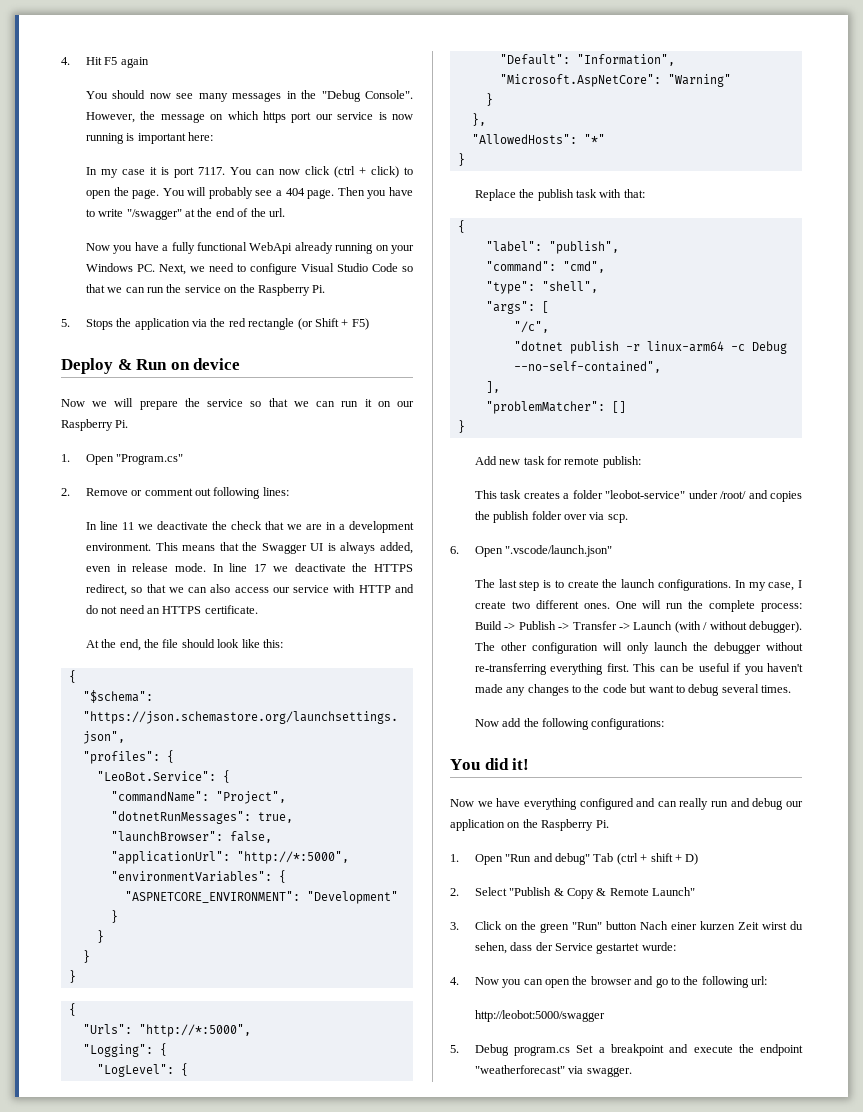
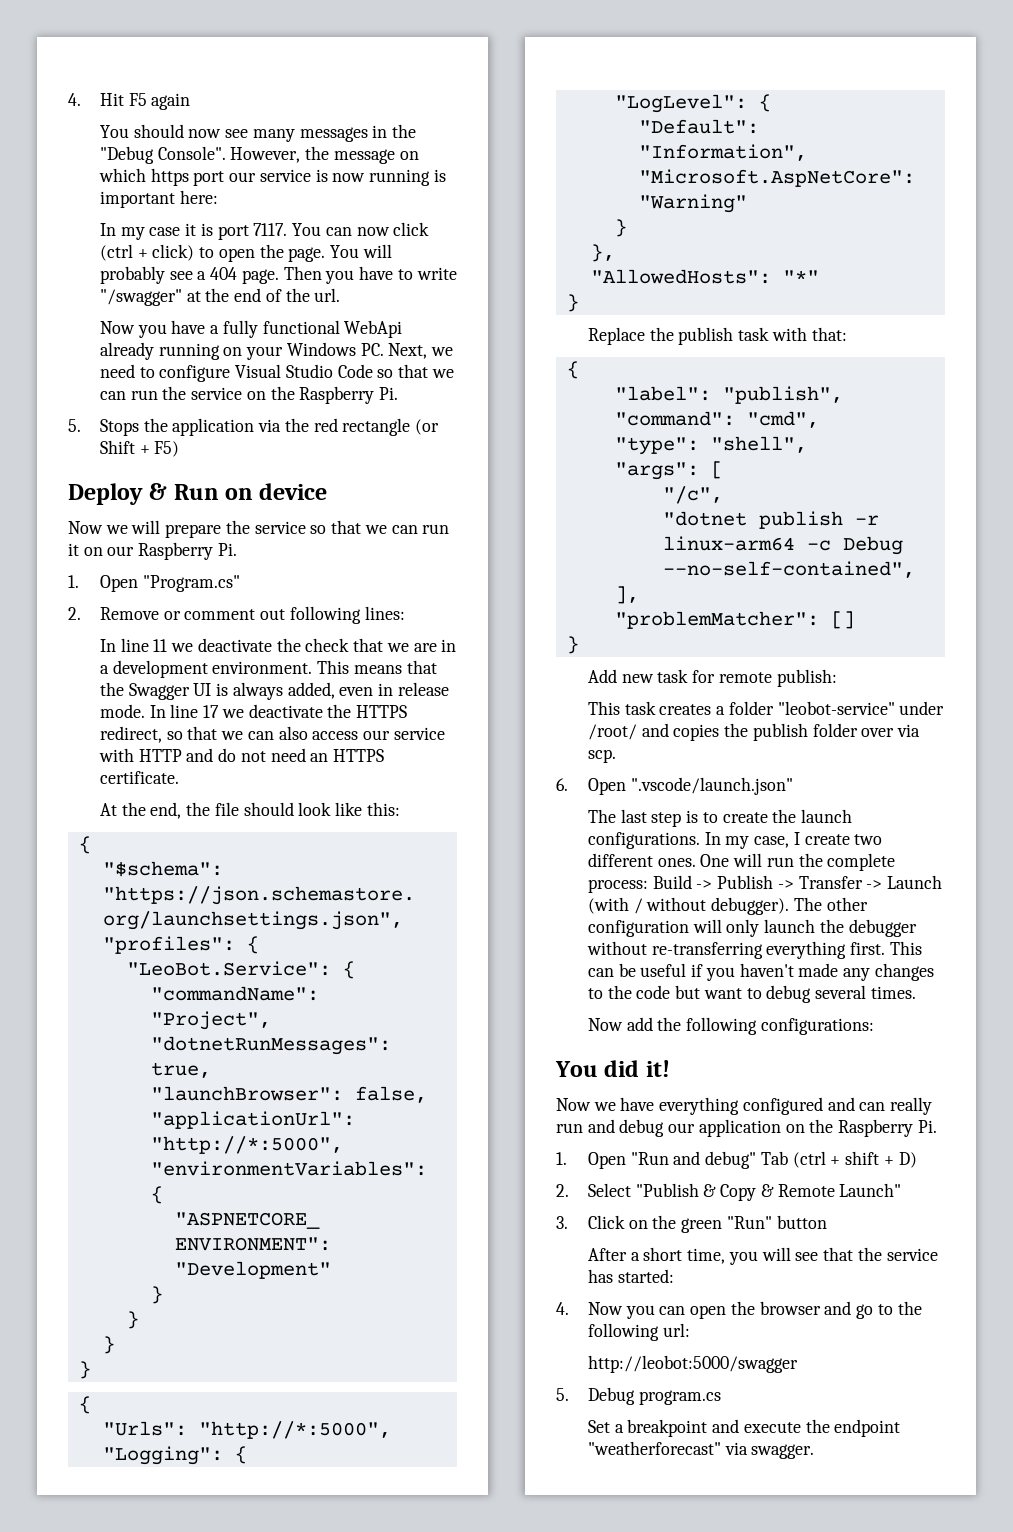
- 3. Click on the green "Run" button Nach einer kurzen Zeit wirst du sehen, dass der Service gestartet wurde:
+ 3. Click on the green "Run" button
+ After a short time, you will see that the service has started:
- 5. Debug program.cs Set a breakpoint and execute the endpoint "weatherforecast" via swagger.
+ 5. Debug program.cs
+ Set a breakpoint and execute the endpoint "weatherforecast" via swagger.

